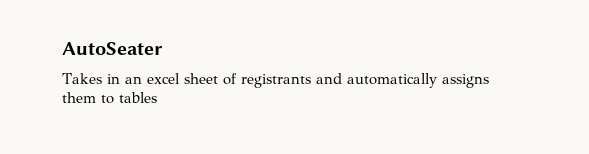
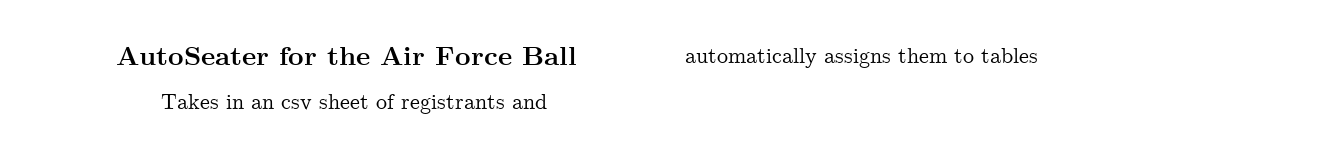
- AutoSeater
+ AutoSeater for the Air Force Ball
- Takes in an excel sheet of registrants and automatically assigns them to tables
+ Takes in an csv sheet of registrants and automatically assigns them to tables

